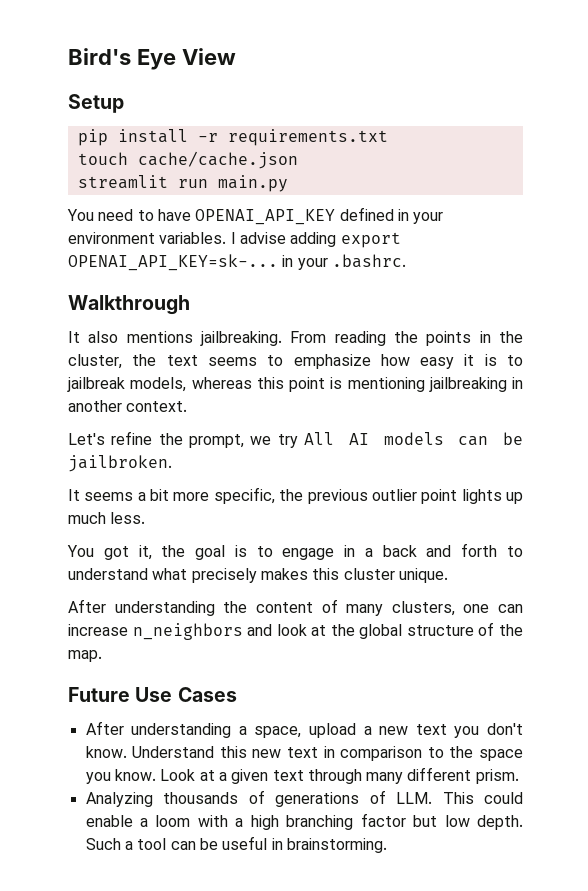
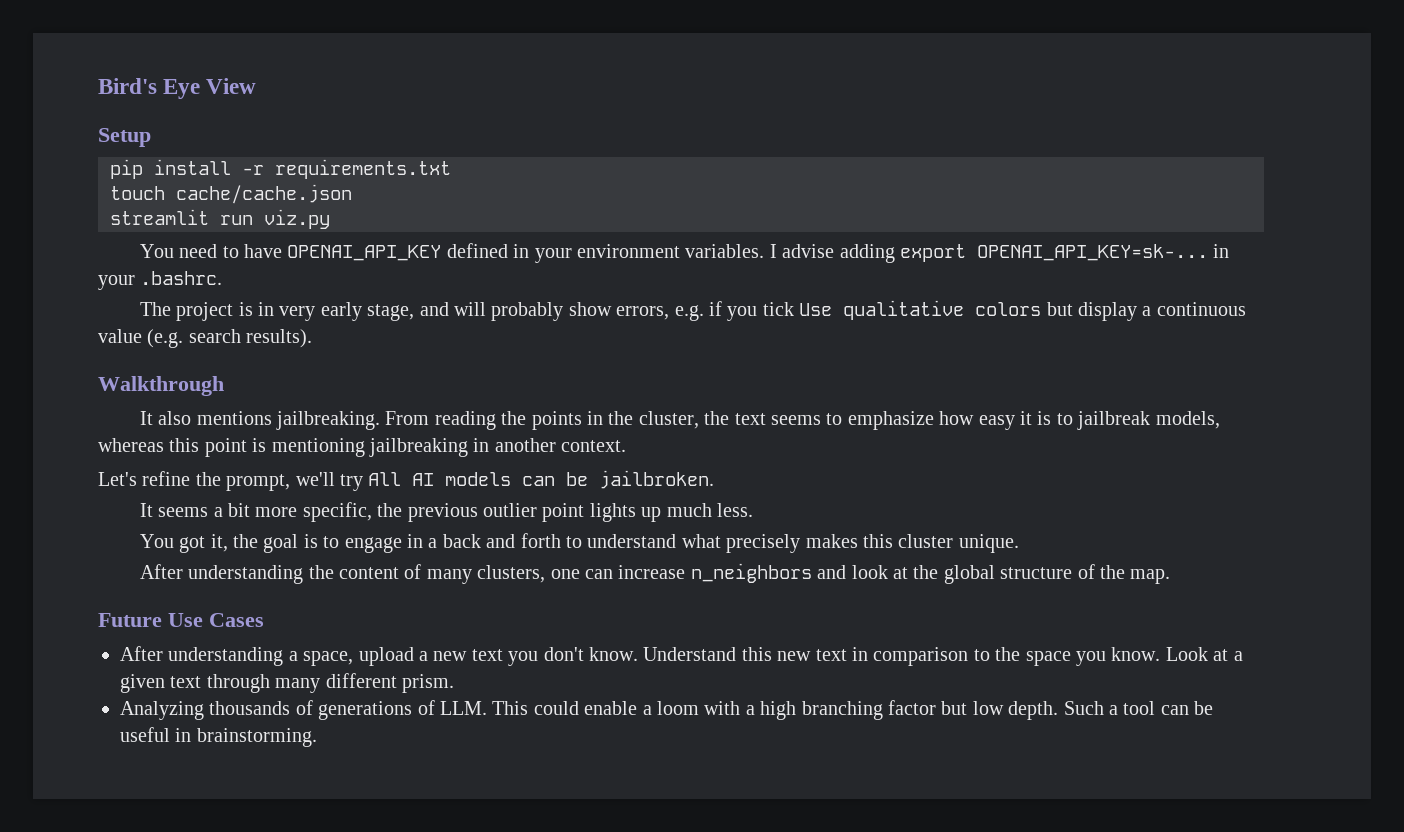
- streamlit run main.py
+ streamlit run viz.py
+ The project is in very early stage, and will probably show errors, e.g. if you tick Use qualitative colors but display a continuous value (e.g. search results).
- Let's refine the prompt, we try All AI models can be jailbroken.
+ Let's refine the prompt, we'll try All AI models can be jailbroken.

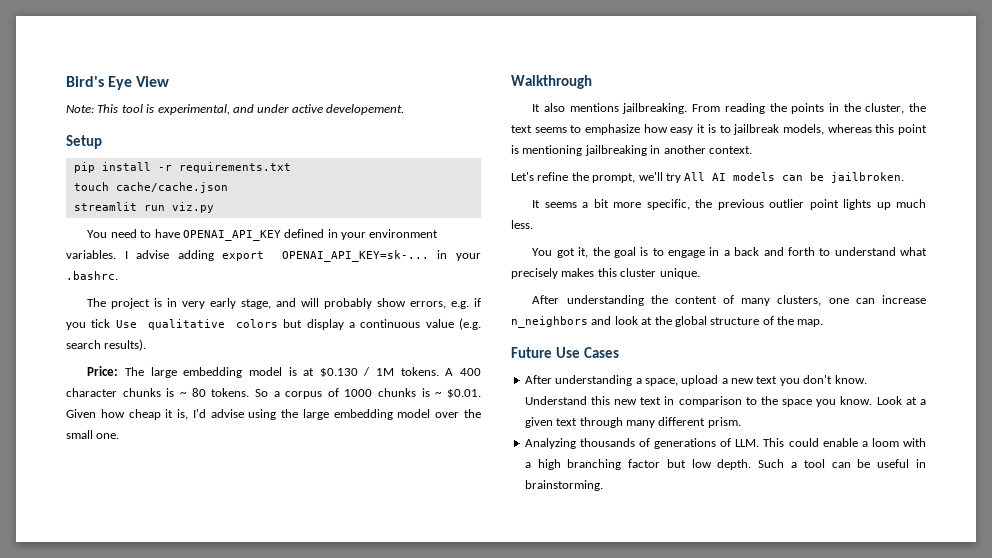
+ Note: This tool is experimental, and under active developement.
+ Price: The large embedding model is at $0.130 / 1M tokens. A 400 character chunks is ~ 80 tokens. So a corpus of 1000 chunks is ~ $0.01. Given how cheap it is, I'd advise using the large embedding model over the small one.

